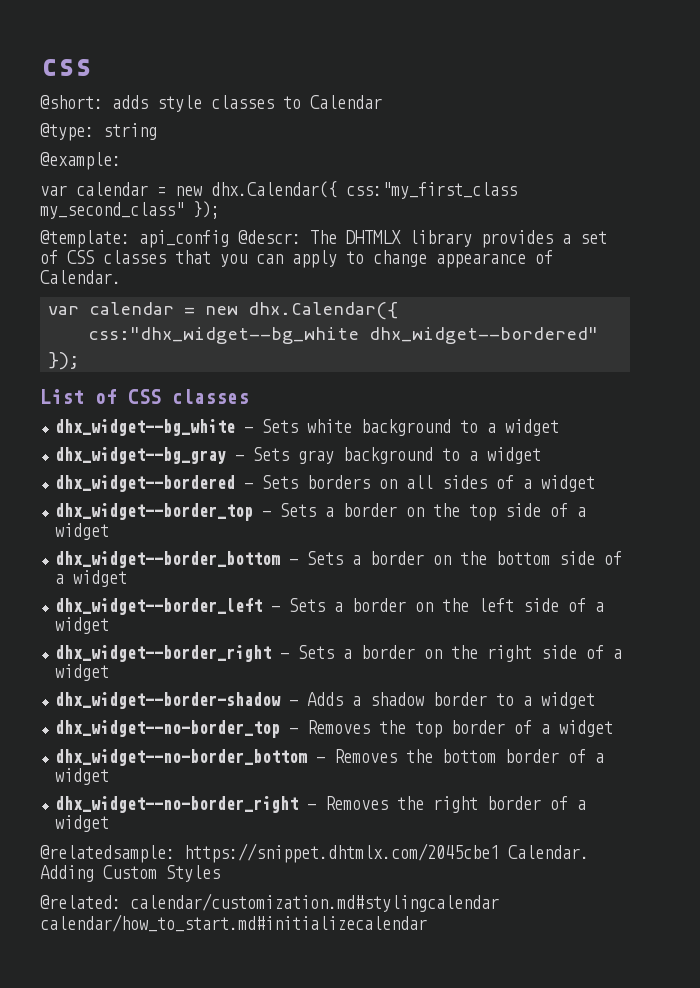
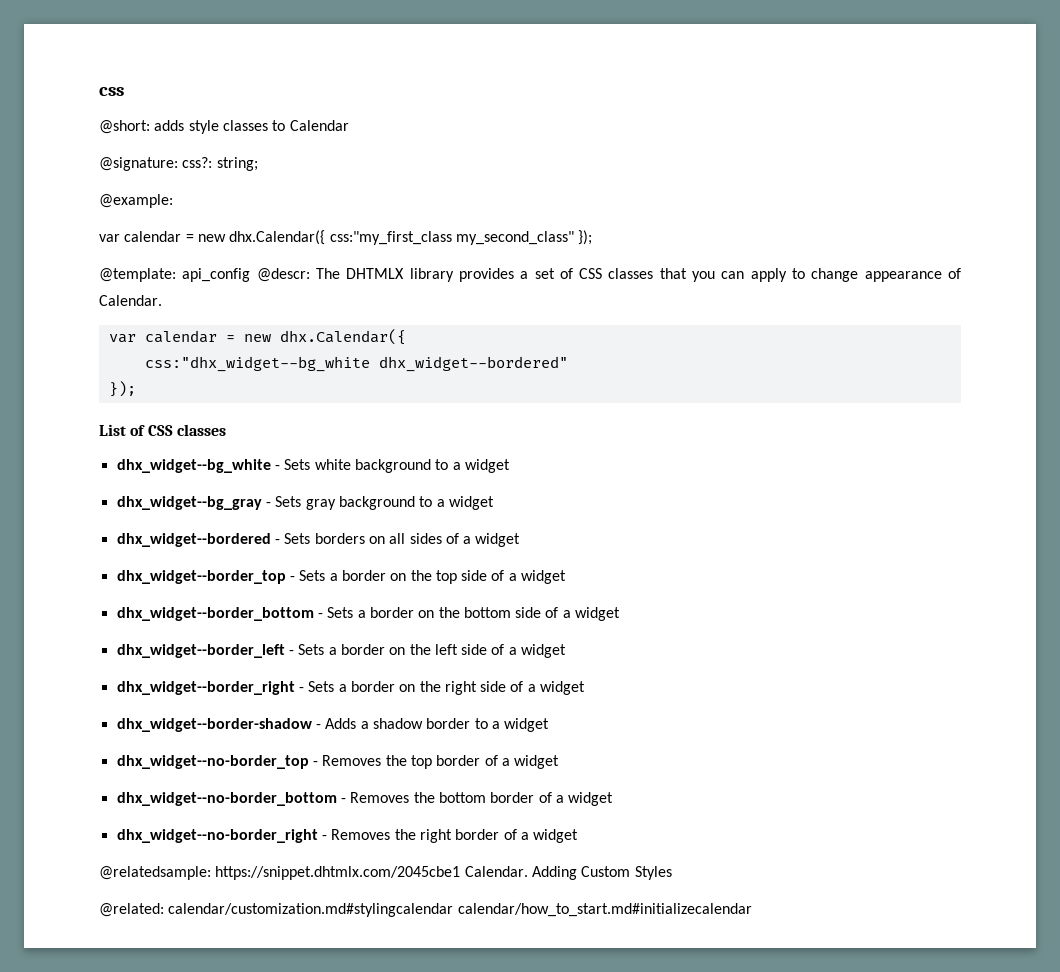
- @type: string
+ @signature: css?: string;

